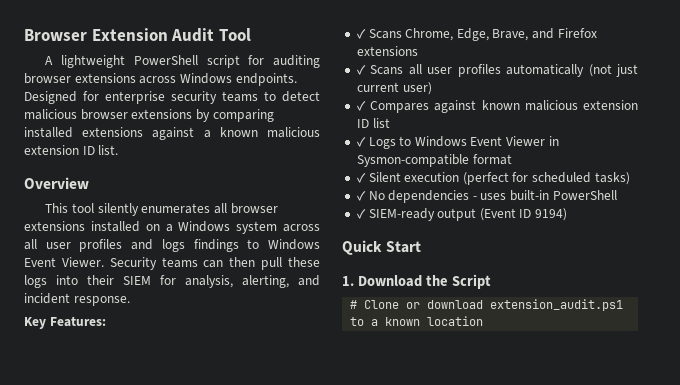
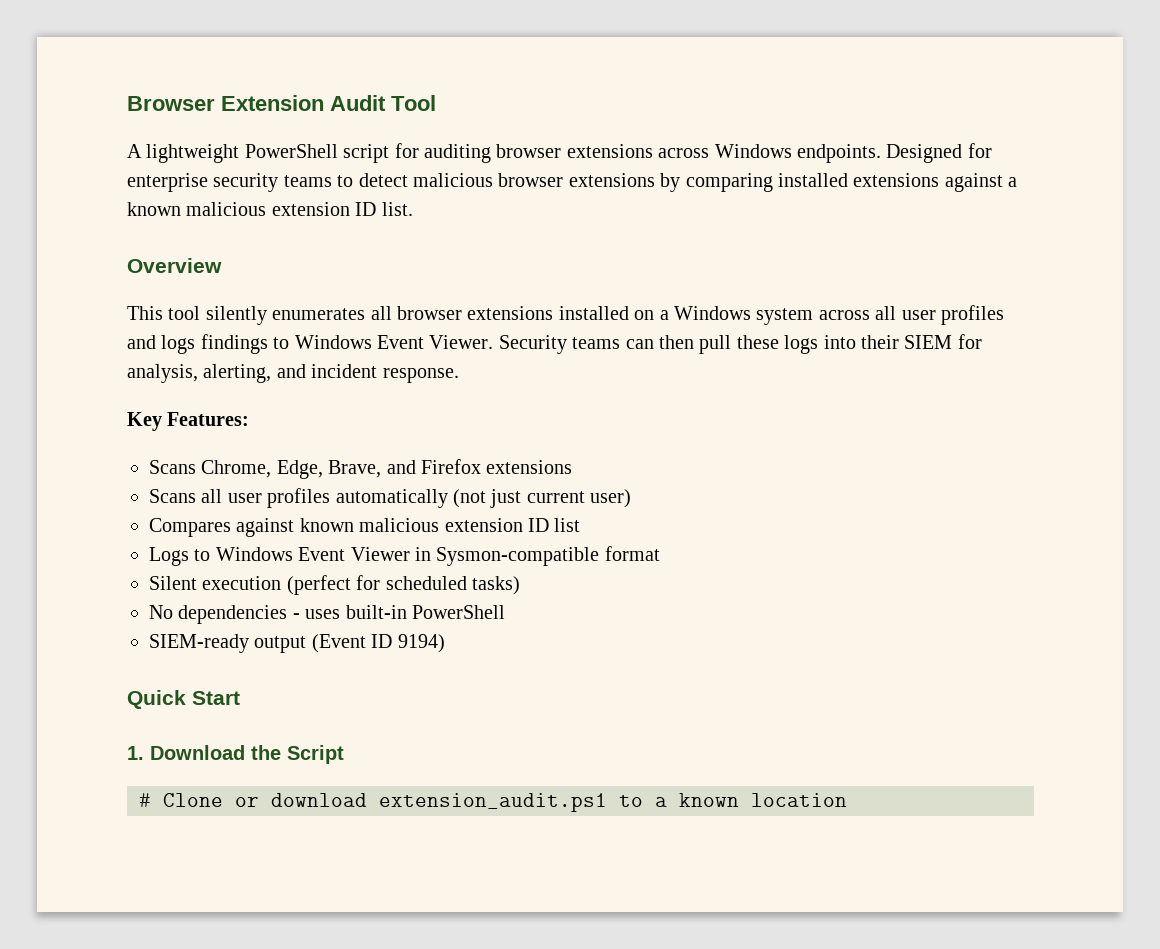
- ✓ Scans Chrome, Edge, Brave, and Firefox extensions
+ Scans Chrome, Edge, Brave, and Firefox extensions
- ✓ Scans all user profiles automatically (not just current user)
+ Scans all user profiles automatically (not just current user)
- ✓ Compares against known malicious extension ID list
+ Compares against known malicious extension ID list
- ✓ Logs to Windows Event Viewer in Sysmon-compatible format
+ Logs to Windows Event Viewer in Sysmon-compatible format
- ✓ Silent execution (perfect for scheduled tasks)
+ Silent execution (perfect for scheduled tasks)
- ✓ No dependencies - uses built-in PowerShell
+ No dependencies - uses built-in PowerShell
- ✓ SIEM-ready output (Event ID 9194)
+ SIEM-ready output (Event ID 9194)

